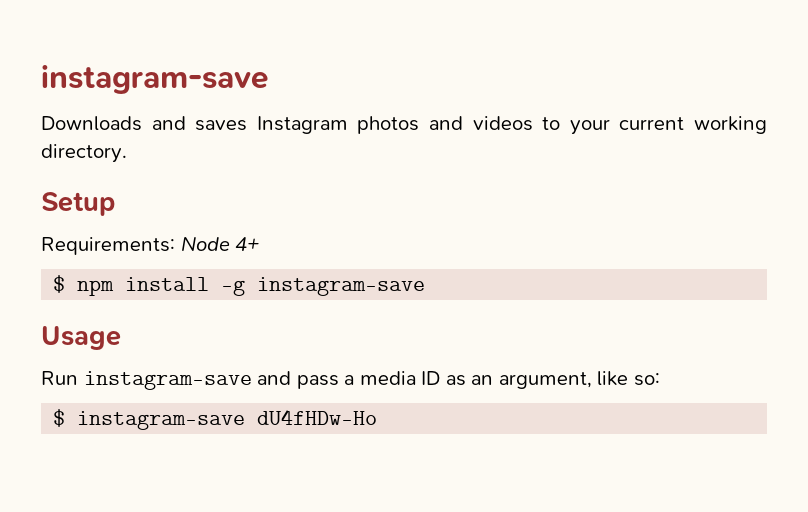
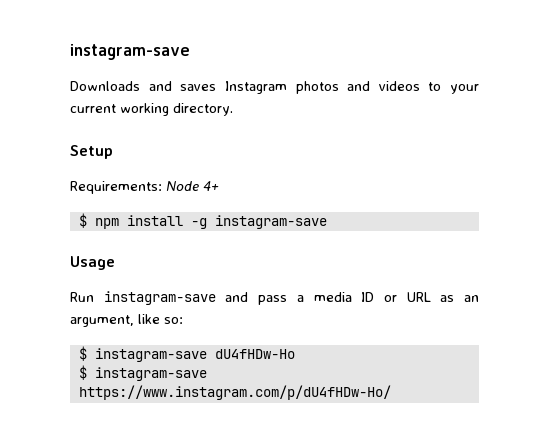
- Run instagram-save and pass a media ID as an argument, like so:
+ Run instagram-save and pass a media ID or URL as an argument, like so:
+ $ instagram-save https://www.instagram.com/p/dU4fHDw-Ho/

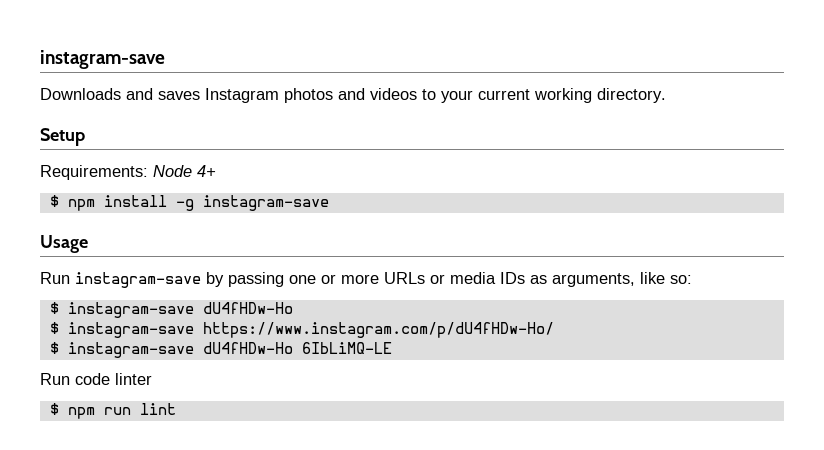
- Run instagram-save and pass a media ID or URL as an argument, like so:
+ Run instagram-save by passing one or more URLs or media IDs as arguments, like so:
+ $ instagram-save dU4fHDw-Ho 6IbLiMQ-LE
+ Run code linter
+ $ npm run lint

